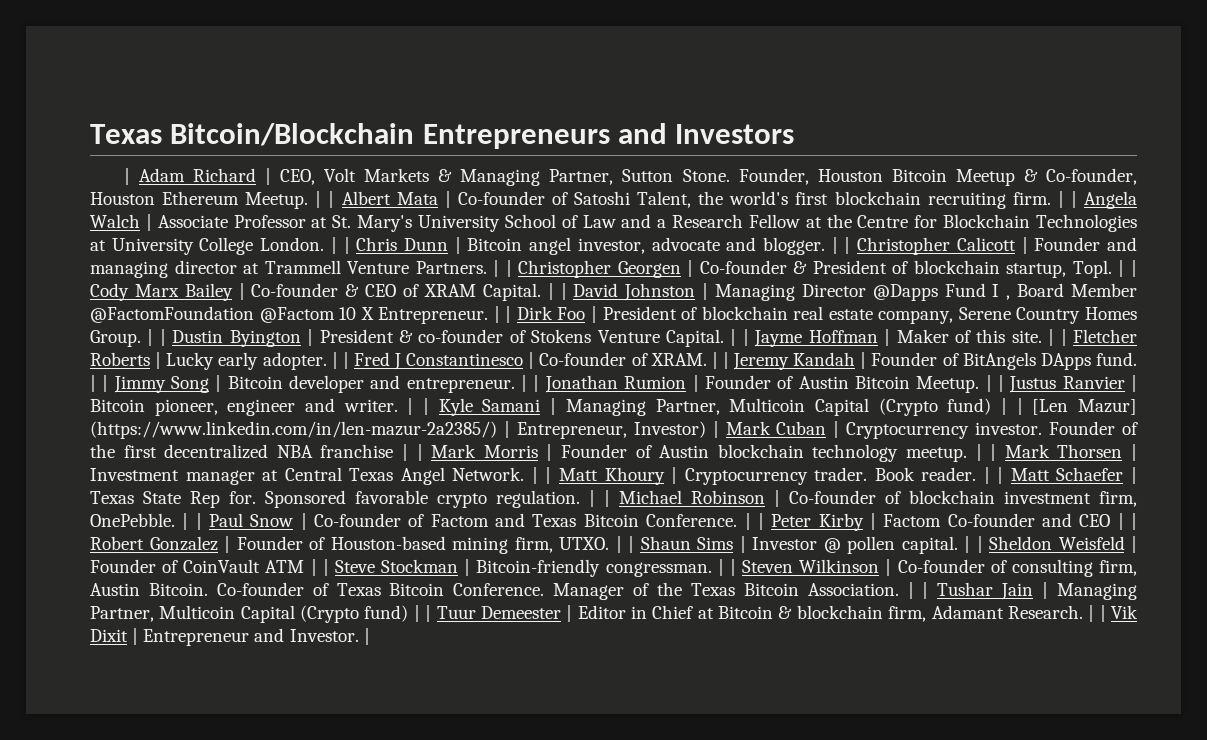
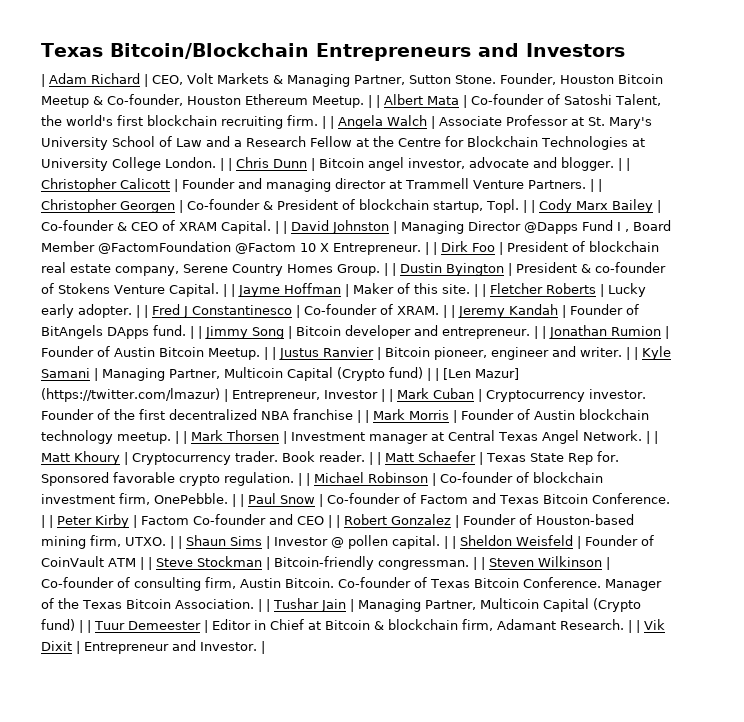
- | | Kyle Samani | Managing Partner, Multicoin Capital (Crypto fund) | | [Len Mazur] (https://www.linkedin.com/in/len-mazur-2a2385/) | Entrepreneur, Investor) | Mark Cuban | Cryptocurrency investor.
+ | | Kyle Samani | Managing Partner, Multicoin Capital (Crypto fund) | | [Len Mazur] (https://twitter.com/lmazur) | Entrepreneur, Investor | | Mark Cuban | Cryptocurrency investor.

